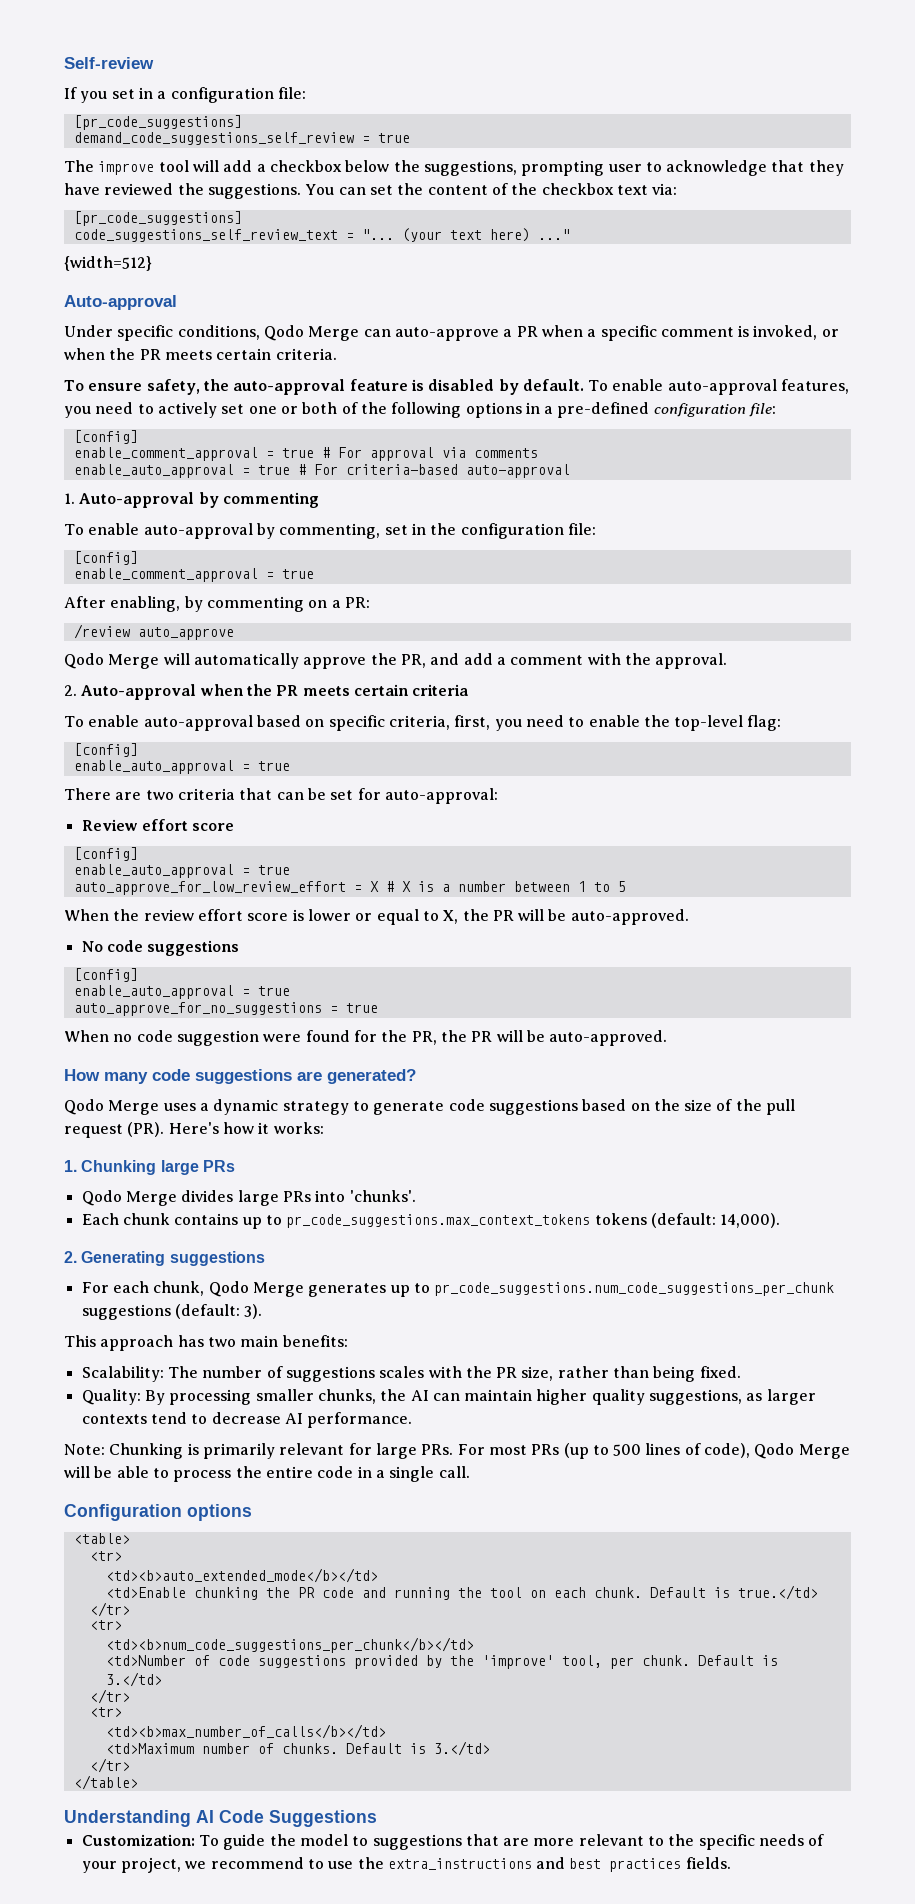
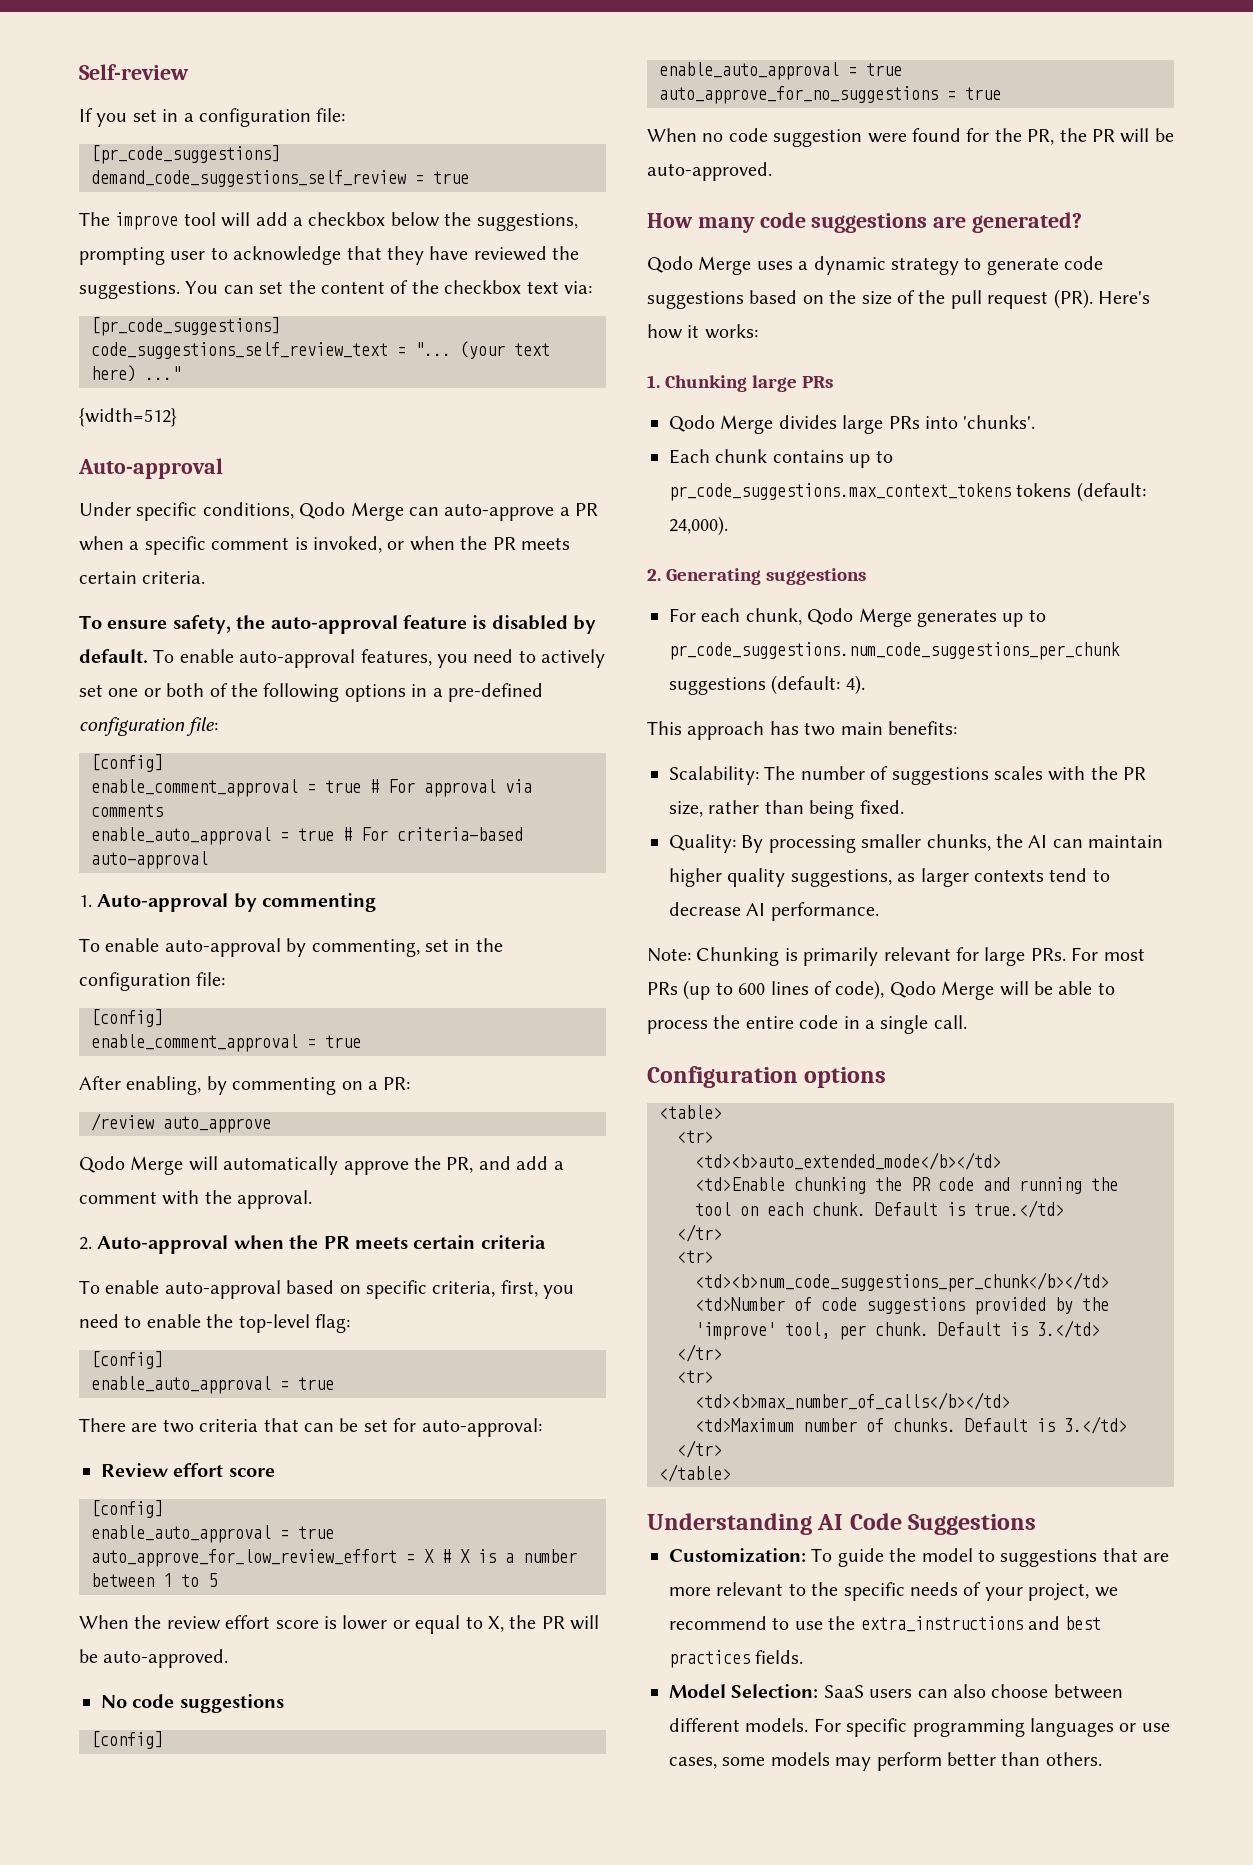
- Each chunk contains up to pr_code_suggestions.max_context_tokens tokens (default: 14,000).
+ Each chunk contains up to pr_code_suggestions.max_context_tokens tokens (default: 24,000).
- For each chunk, Qodo Merge generates up to pr_code_suggestions.num_code_suggestions_per_chunk suggestions (default: 3).
+ For each chunk, Qodo Merge generates up to pr_code_suggestions.num_code_suggestions_per_chunk suggestions (default: 4).
- Note: Chunking is primarily relevant for large PRs. For most PRs (up to 500 lines of code), Qodo Merge will be able to process the entire code in a single call.
+ Note: Chunking is primarily relevant for large PRs. For most PRs (up to 600 lines of code), Qodo Merge will be able to process the entire code in a single call.
+ Model Selection: SaaS users can also choose between different models. For specific programming languages or use cases, some models may perform better than others.

